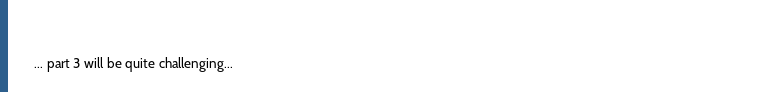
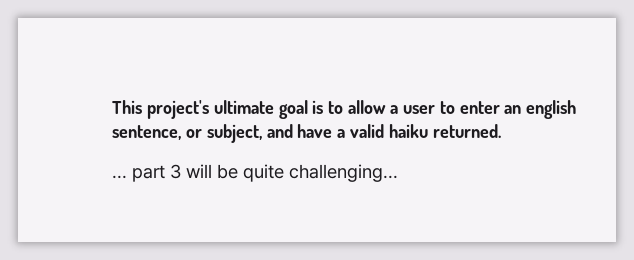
+ This project's ultimate goal is to allow a user to enter an english sentence, or subject, and have a valid haiku returned.

